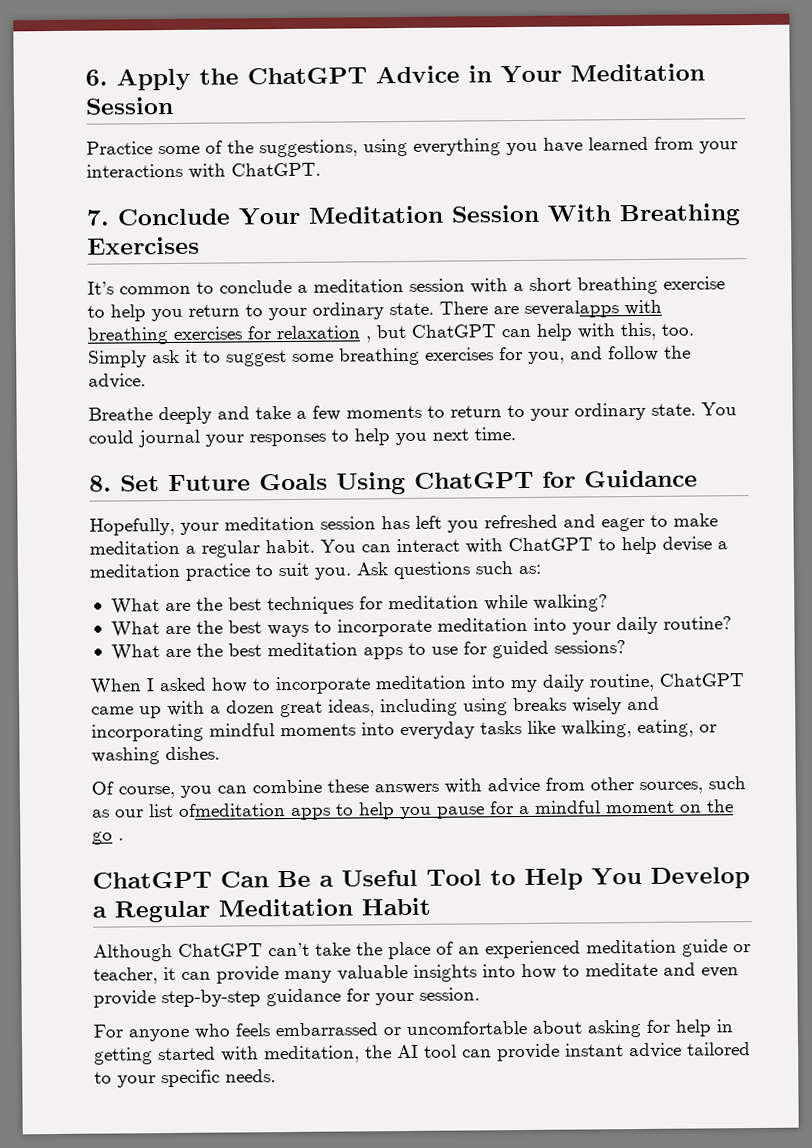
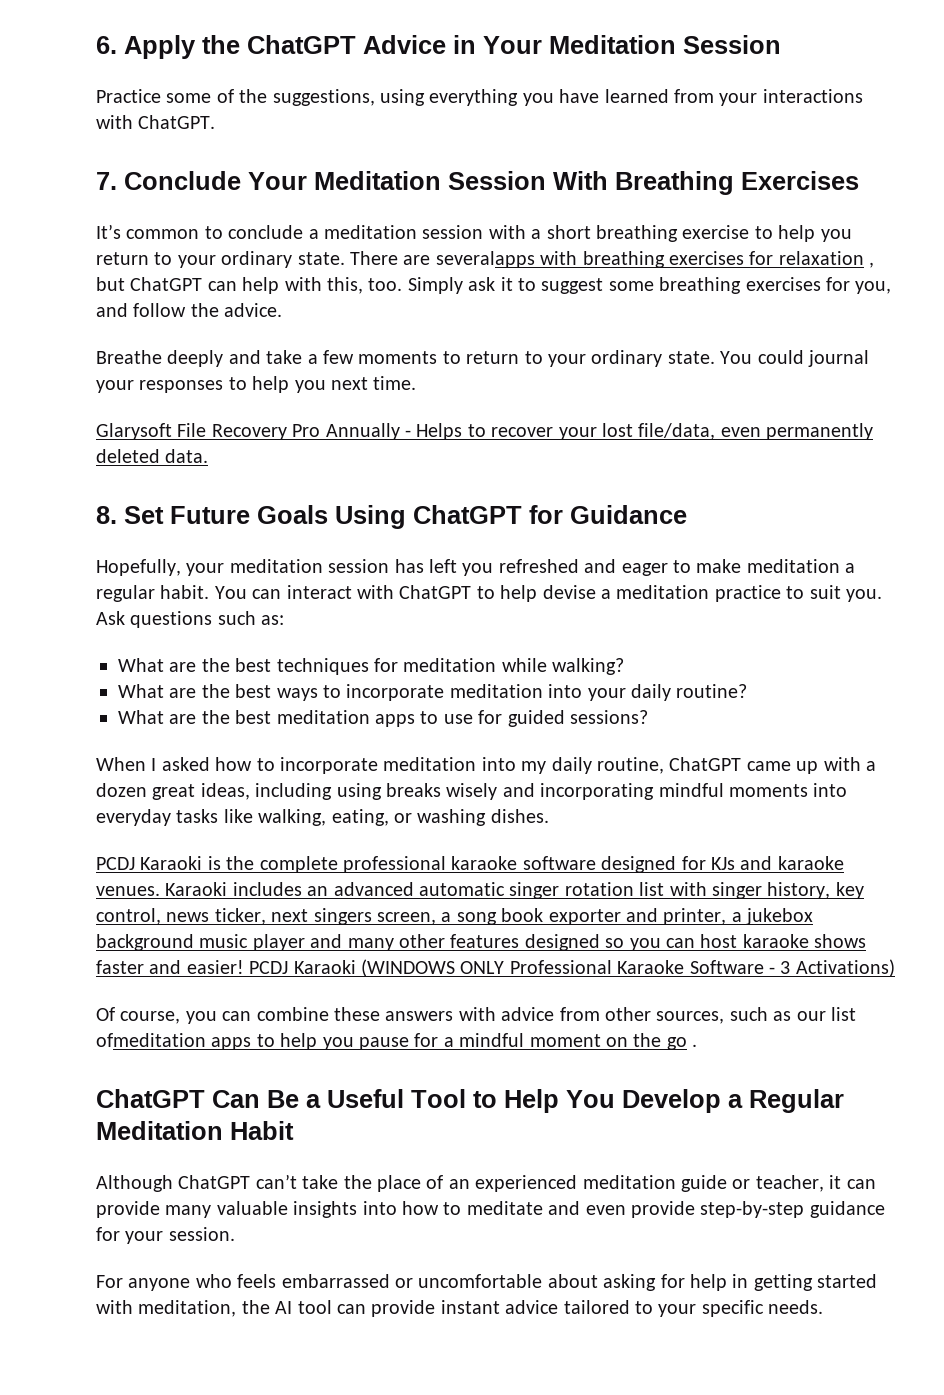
+ Glarysoft File Recovery Pro Annually - Helps to recover your lost file/data, even permanently deleted data.
+ PCDJ Karaoki is the complete professional karaoke software designed for KJs and karaoke venues. Karaoki includes an advanced automatic singer rotation list with singer history, key control, news ticker, next singers screen, a song book exporter and printer, a jukebox background music player and many other features designed so you can host karaoke shows faster and easier! PCDJ Karaoki (WINDOWS ONLY Professional Karaoke Software - 3 Activations)

